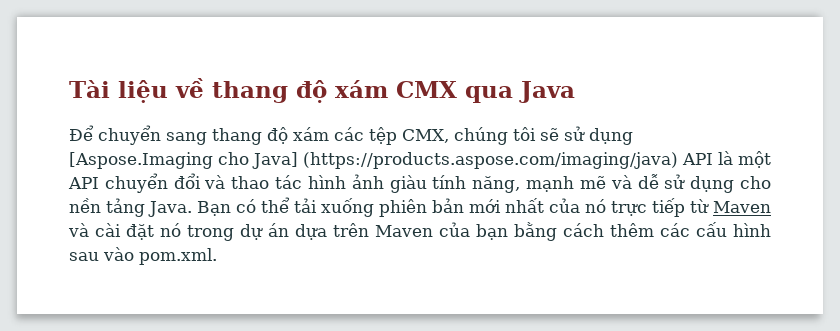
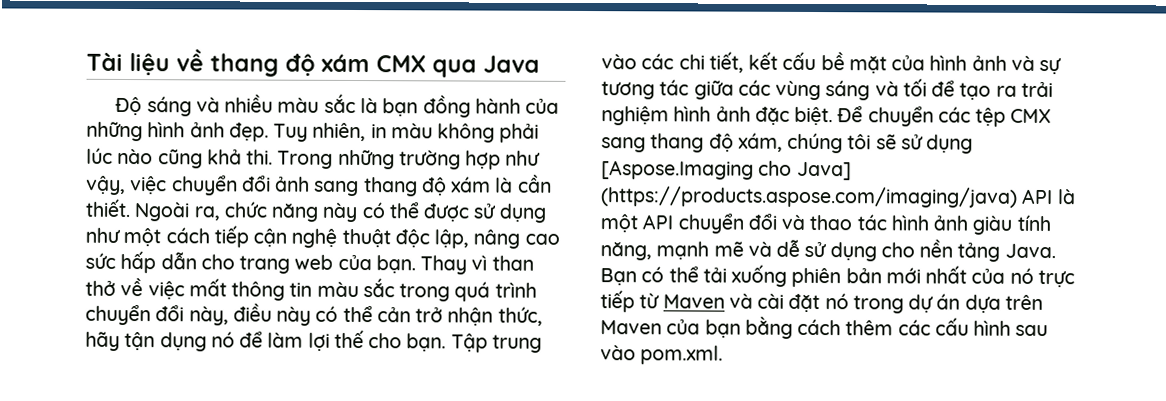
- Để chuyển sang thang độ xám các tệp CMX, chúng tôi sẽ sử dụng [Aspose.Imaging cho Java] (https://products.aspose.com/imaging/java) API là một API chuyển đổi và thao tác hình ảnh giàu tính năng, mạnh mẽ và dễ sử dụng cho nền tảng Java.
+ Độ sáng và nhiều màu sắc là bạn đồng hành của những hình ảnh đẹp. Tuy nhiên, in màu không phải lúc nào cũng khả thi. Trong những trường hợp như vậy, việc chuyển đổi ảnh sang thang độ xám là cần thiết. Ngoài ra, chức năng này có thể được sử dụng như một cách tiếp cận nghệ thuật độc lập, nâng cao sức hấp dẫn cho trang web của bạn. Thay vì than thở về việc mất thông tin màu sắc trong quá trình chuyển đổi này, điều này có thể cản trở nhận thức, hãy tận dụng nó để làm lợi thế cho bạn. Tập trung vào các chi tiết, kết cấu bề mặt của hình ảnh và sự tương tác giữa các vùng sáng và tối để tạo ra trải nghiệm hình ảnh đặc biệt. Để chuyển các tệp CMX sang thang độ xám, chúng tôi sẽ sử dụng [Aspose.Imaging cho Java] (https://products.aspose.com/imaging/java) API là một API chuyển đổi và thao tác hình ảnh giàu tính năng, mạnh mẽ và dễ sử dụng cho nền tảng Java.

